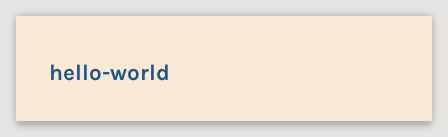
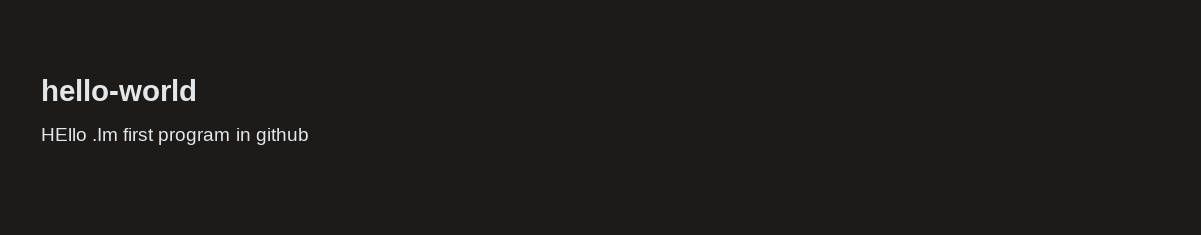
+ HEllo .Im first program in github

